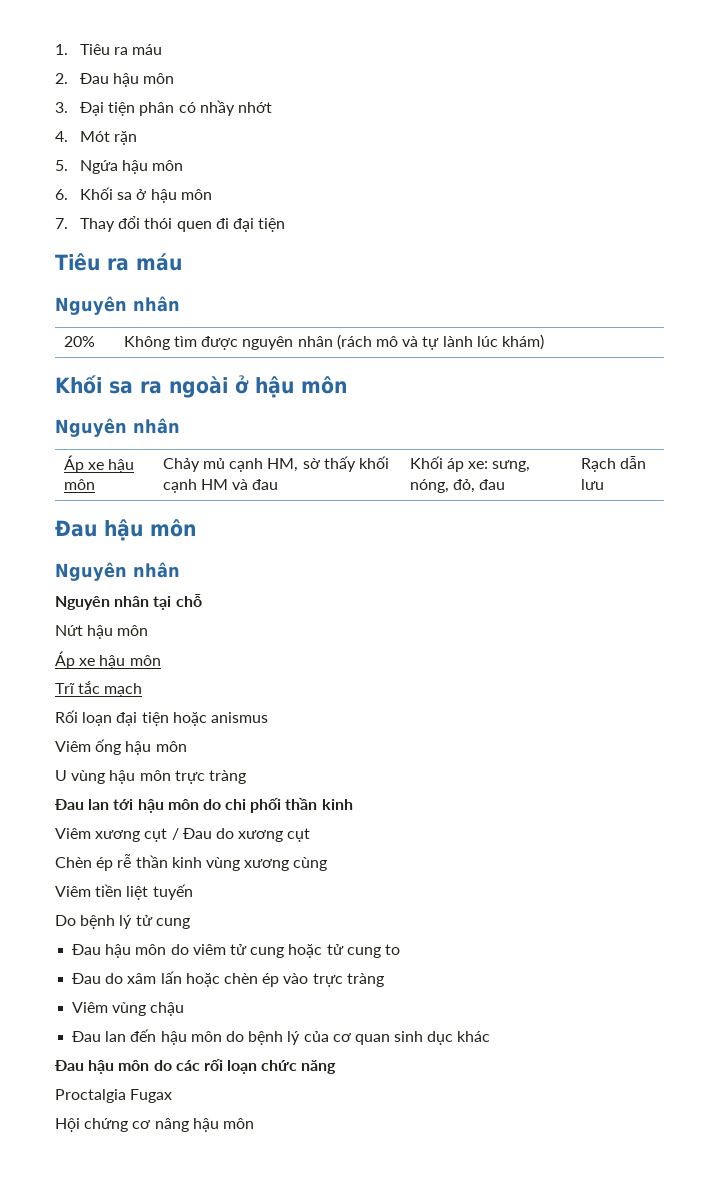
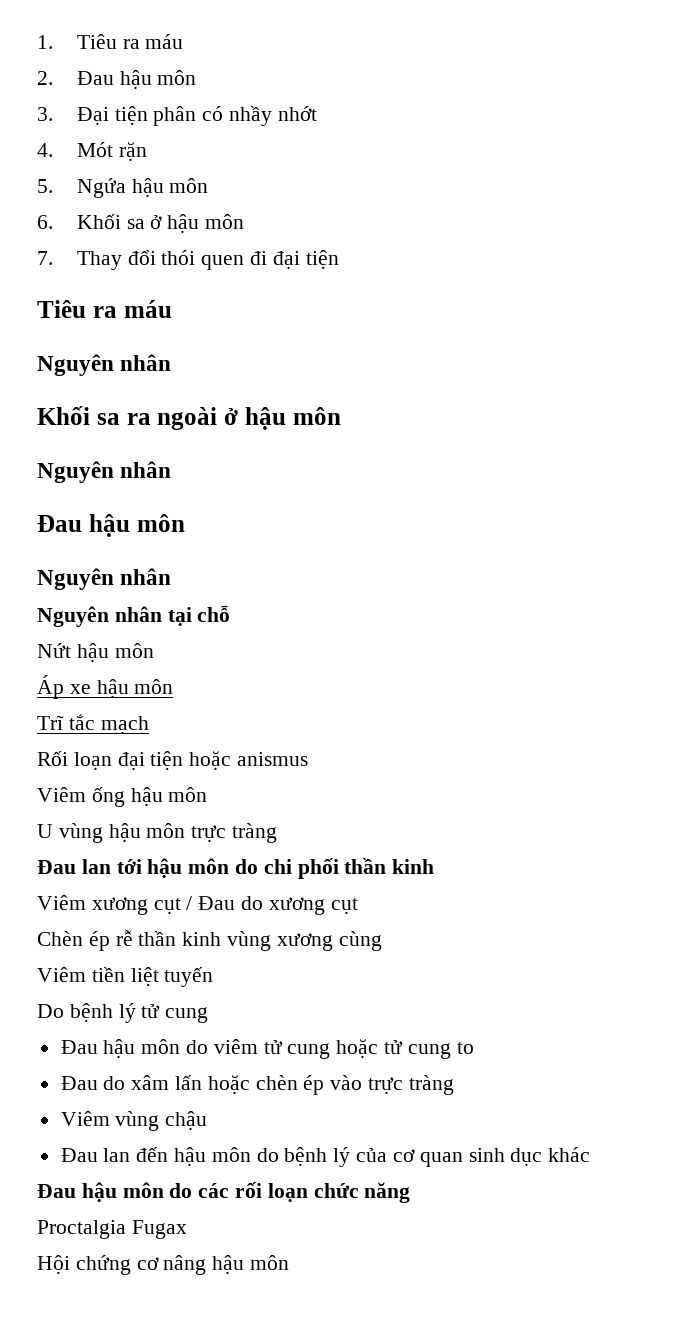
- 20% | Không tìm được nguyên nhân (rách mô và tự lành lúc khám)
- Áp xe hậu môn | Chảy mủ cạnh HM, sờ thấy khối cạnh HM và đau | Khối áp xe: sưng, nóng, đỏ, đau | Rạch dẫn lưu

